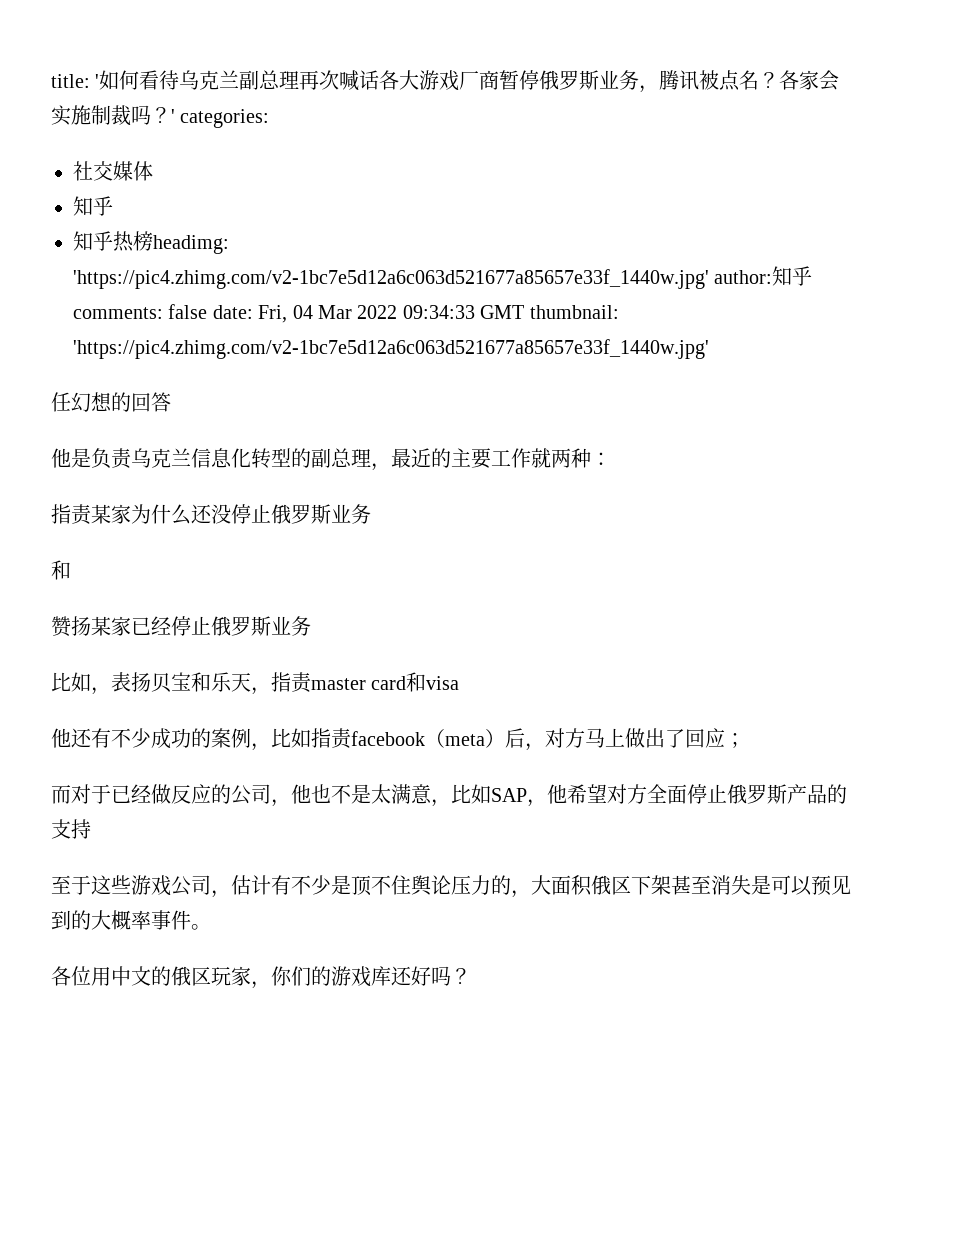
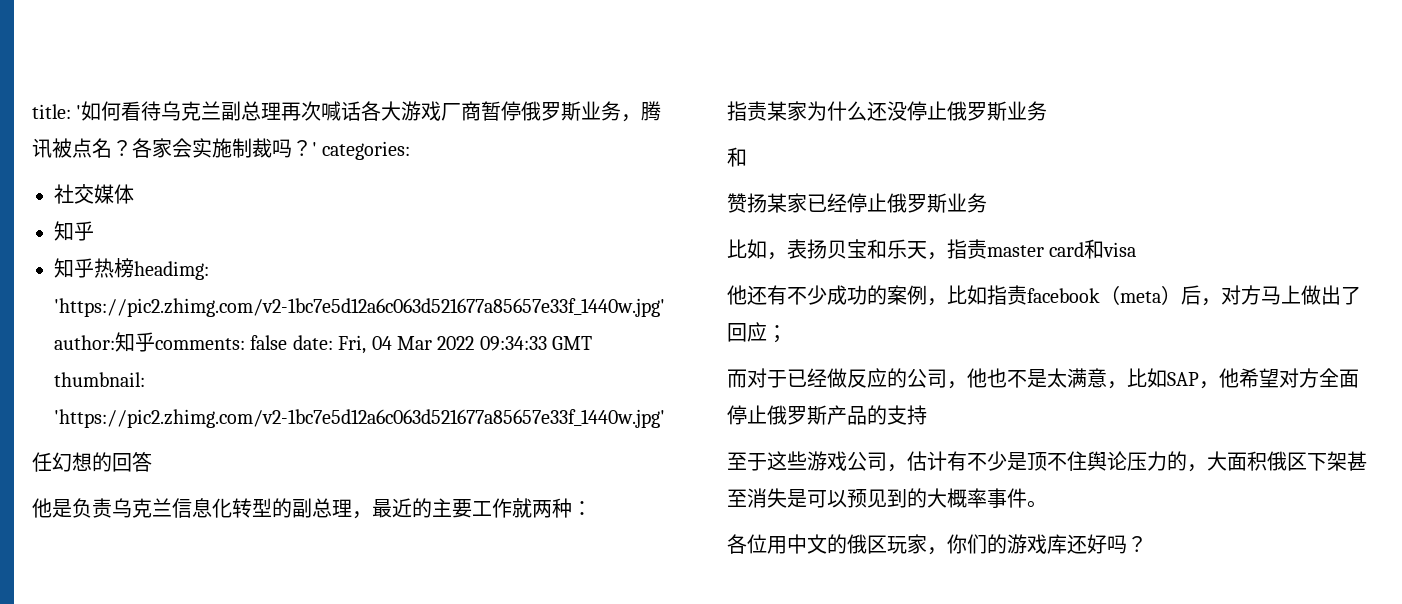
- 知乎热榜headimg: 'https://pic4.zhimg.com/v2-1bc7e5d12a6c063d521677a85657e33f_1440w.jpg' author:知乎comments: false date: Fri, 04 Mar 2022 09:34:33 GMT thumbnail: 'https://pic4.zhimg.com/v2-1bc7e5d12a6c063d521677a85657e33f_1440w.jpg'
+ 知乎热榜headimg: 'https://pic2.zhimg.com/v2-1bc7e5d12a6c063d521677a85657e33f_1440w.jpg' author:知乎comments: false date: Fri, 04 Mar 2022 09:34:33 GMT thumbnail: 'https://pic2.zhimg.com/v2-1bc7e5d12a6c063d521677a85657e33f_1440w.jpg'

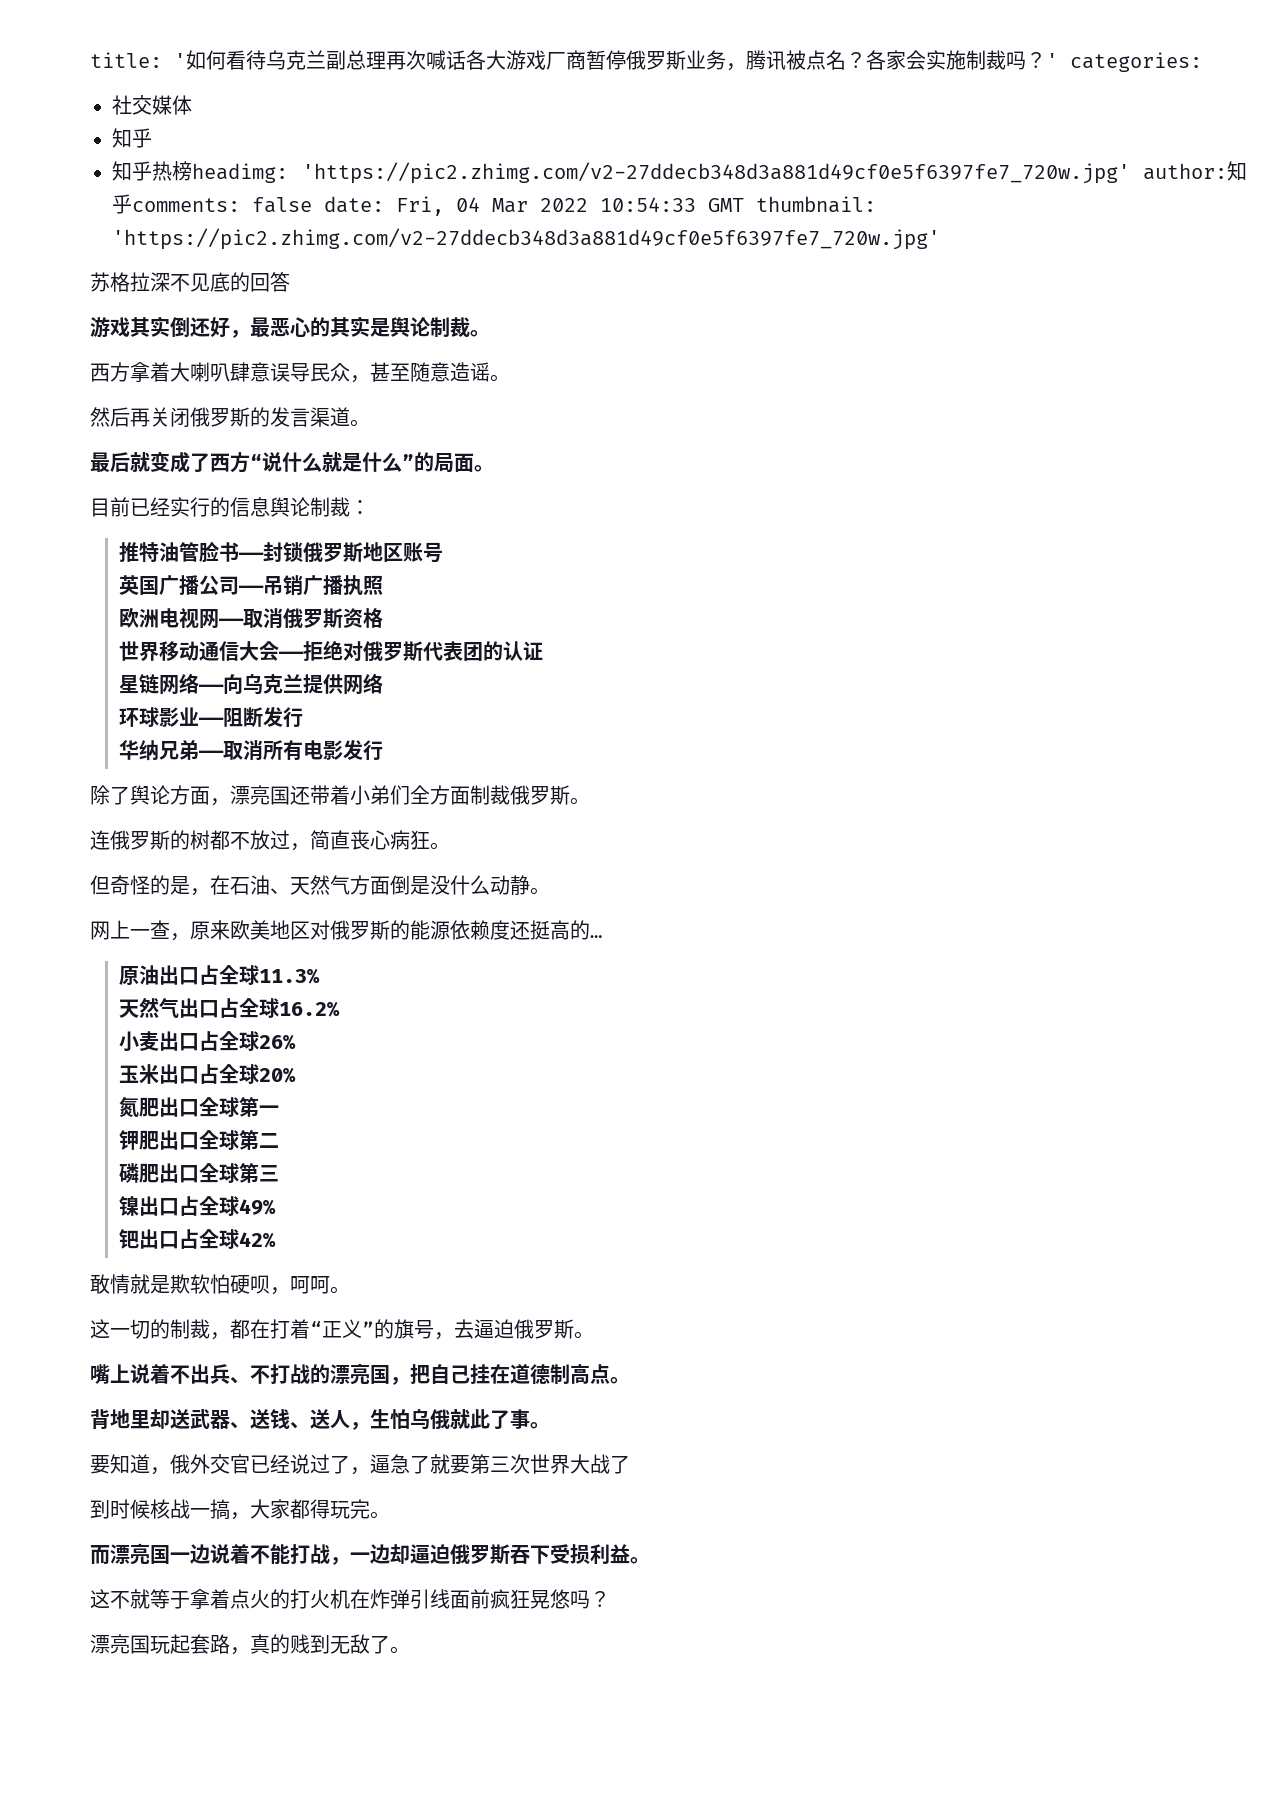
- 知乎热榜headimg: 'https://pic2.zhimg.com/v2-1bc7e5d12a6c063d521677a85657e33f_1440w.jpg' author:知乎comments: false date: Fri, 04 Mar 2022 09:34:33 GMT thumbnail: 'https://pic2.zhimg.com/v2-1bc7e5d12a6c063d521677a85657e33f_1440w.jpg'
- 任幻想的回答
- 他是负责乌克兰信息化转型的副总理，最近的主要工作就两种：
- 指责某家为什么还没停止俄罗斯业务
- 和
- 赞扬某家已经停止俄罗斯业务
- 比如，表扬贝宝和乐天，指责master card和visa
- 他还有不少成功的案例，比如指责facebook（meta）后，对方马上做出了回应；
- 而对于已经做反应的公司，他也不是太满意，比如SAP，他希望对方全面停止俄罗斯产品的支持
- 至于这些游戏公司，估计有不少是顶不住舆论压力的，大面积俄区下架甚至消失是可以预见到的大概率事件。
- 各位用中文的俄区玩家，你们的游戏库还好吗？
+ 知乎热榜headimg: 'https://pic2.zhimg.com/v2-27ddecb348d3a881d49cf0e5f6397fe7_720w.jpg' author:知乎comments: false date: Fri, 04 Mar 2022 10:54:33 GMT thumbnail: 'https://pic2.zhimg.com/v2-27ddecb348d3a881d49cf0e5f6397fe7_720w.jpg'
+ 苏格拉深不见底的回答
+ 游戏其实倒还好，最恶心的其实是舆论制裁。
+ 西方拿着大喇叭肆意误导民众，甚至随意造谣。
+ 然后再关闭俄罗斯的发言渠道。
+ 最后就变成了西方“说什么就是什么”的局面。
+ 目前已经实行的信息舆论制裁：
+ 推特油管脸书——封锁俄罗斯地区账号
+ 英国广播公司——吊销广播执照
+ 欧洲电视网——取消俄罗斯资格
+ 世界移动通信大会——拒绝对俄罗斯代表团的认证
+ 星链网络——向乌克兰提供网络
+ 环球影业——阻断发行
+ 华纳兄弟——取消所有电影发行
+ 除了舆论方面，漂亮国还带着小弟们全方面制裁俄罗斯。
+ 连俄罗斯的树都不放过，简直丧心病狂。
+ 但奇怪的是，在石油、天然气方面倒是没什么动静。
+ 网上一查，原来欧美地区对俄罗斯的能源依赖度还挺高的…
+ 原油出口占全球11.3%
+ 天然气出口占全球16.2%
+ 小麦出口占全球26%
+ 玉米出口占全球20%
+ 氮肥出口全球第一
+ 钾肥出口全球第二
+ 磷肥出口全球第三
+ 镍出口占全球49%
+ 钯出口占全球42%
+ 敢情就是欺软怕硬呗，呵呵。
+ 这一切的制裁，都在打着“正义”的旗号，去逼迫俄罗斯。
+ 嘴上说着不出兵、不打战的漂亮国，把自己挂在道德制高点。
+ 背地里却送武器、送钱、送人，生怕乌俄就此了事。
+ 要知道，俄外交官已经说过了，逼急了就要第三次世界大战了
+ 到时候核战一搞，大家都得玩完。
+ 而漂亮国一边说着不能打战，一边却逼迫俄罗斯吞下受损利益。
+ 这不就等于拿着点火的打火机在炸弹引线面前疯狂晃悠吗？
+ 漂亮国玩起套路，真的贱到无敌了。

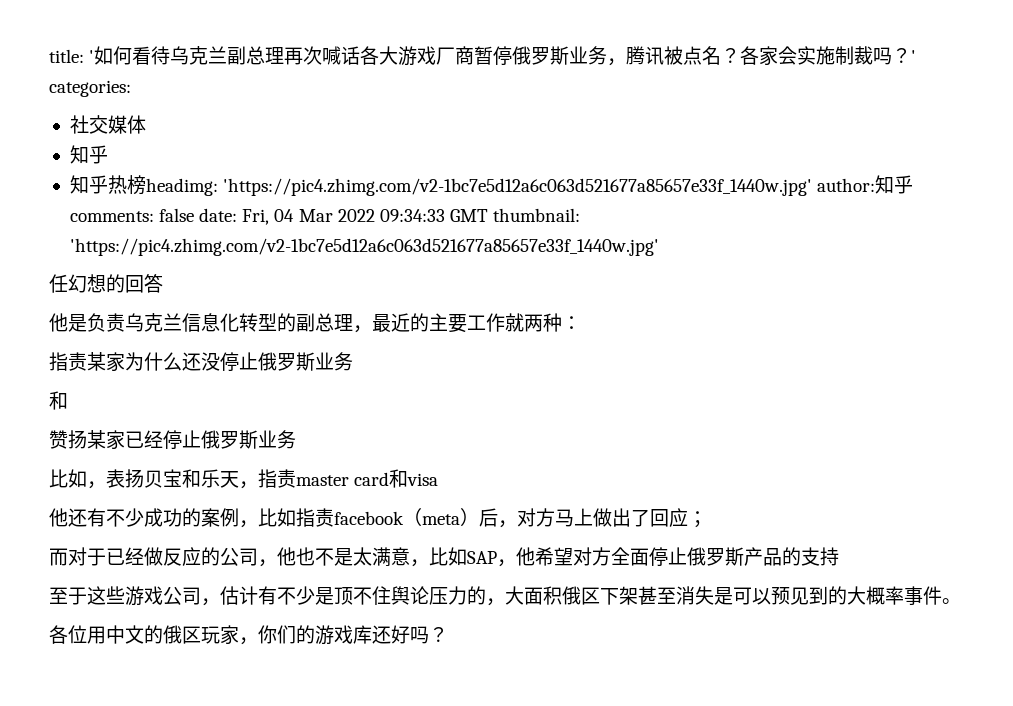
- 知乎热榜headimg: 'https://pic2.zhimg.com/v2-27ddecb348d3a881d49cf0e5f6397fe7_720w.jpg' author:知乎comments: false date: Fri, 04 Mar 2022 10:54:33 GMT thumbnail: 'https://pic2.zhimg.com/v2-27ddecb348d3a881d49cf0e5f6397fe7_720w.jpg'
- 苏格拉深不见底的回答
- 游戏其实倒还好，最恶心的其实是舆论制裁。
- 西方拿着大喇叭肆意误导民众，甚至随意造谣。
- 然后再关闭俄罗斯的发言渠道。
- 最后就变成了西方“说什么就是什么”的局面。
- 目前已经实行的信息舆论制裁：
- 推特油管脸书——封锁俄罗斯地区账号
- 英国广播公司——吊销广播执照
- 欧洲电视网——取消俄罗斯资格
- 世界移动通信大会——拒绝对俄罗斯代表团的认证
- 星链网络——向乌克兰提供网络
- 环球影业——阻断发行
- 华纳兄弟——取消所有电影发行
- 除了舆论方面，漂亮国还带着小弟们全方面制裁俄罗斯。
- 连俄罗斯的树都不放过，简直丧心病狂。
- 但奇怪的是，在石油、天然气方面倒是没什么动静。
- 网上一查，原来欧美地区对俄罗斯的能源依赖度还挺高的…
- 原油出口占全球11.3%
- 天然气出口占全球16.2%
- 小麦出口占全球26%
- 玉米出口占全球20%
- 氮肥出口全球第一
- 钾肥出口全球第二
- 磷肥出口全球第三
- 镍出口占全球49%
- 钯出口占全球42%
- 敢情就是欺软怕硬呗，呵呵。
- 这一切的制裁，都在打着“正义”的旗号，去逼迫俄罗斯。
- 嘴上说着不出兵、不打战的漂亮国，把自己挂在道德制高点。
- 背地里却送武器、送钱、送人，生怕乌俄就此了事。
- 要知道，俄外交官已经说过了，逼急了就要第三次世界大战了
- 到时候核战一搞，大家都得玩完。
- 而漂亮国一边说着不能打战，一边却逼迫俄罗斯吞下受损利益。
- 这不就等于拿着点火的打火机在炸弹引线面前疯狂晃悠吗？
- 漂亮国玩起套路，真的贱到无敌了。
+ 知乎热榜headimg: 'https://pic4.zhimg.com/v2-1bc7e5d12a6c063d521677a85657e33f_1440w.jpg' author:知乎comments: false date: Fri, 04 Mar 2022 09:34:33 GMT thumbnail: 'https://pic4.zhimg.com/v2-1bc7e5d12a6c063d521677a85657e33f_1440w.jpg'
+ 任幻想的回答
+ 他是负责乌克兰信息化转型的副总理，最近的主要工作就两种：
+ 指责某家为什么还没停止俄罗斯业务
+ 和
+ 赞扬某家已经停止俄罗斯业务
+ 比如，表扬贝宝和乐天，指责master card和visa
+ 他还有不少成功的案例，比如指责facebook（meta）后，对方马上做出了回应；
+ 而对于已经做反应的公司，他也不是太满意，比如SAP，他希望对方全面停止俄罗斯产品的支持
+ 至于这些游戏公司，估计有不少是顶不住舆论压力的，大面积俄区下架甚至消失是可以预见到的大概率事件。
+ 各位用中文的俄区玩家，你们的游戏库还好吗？

